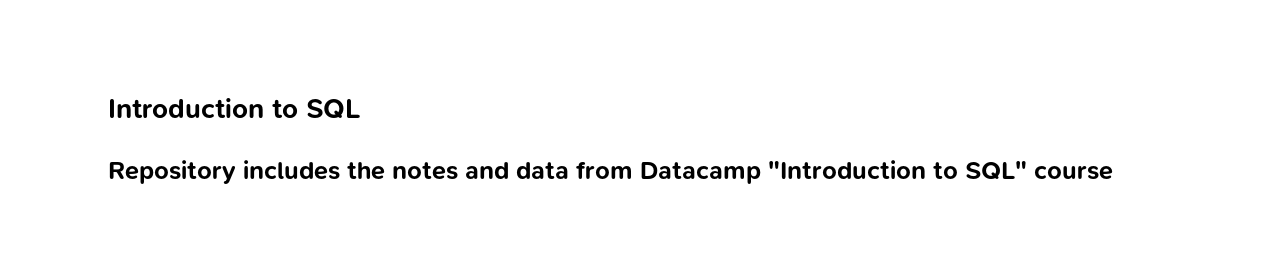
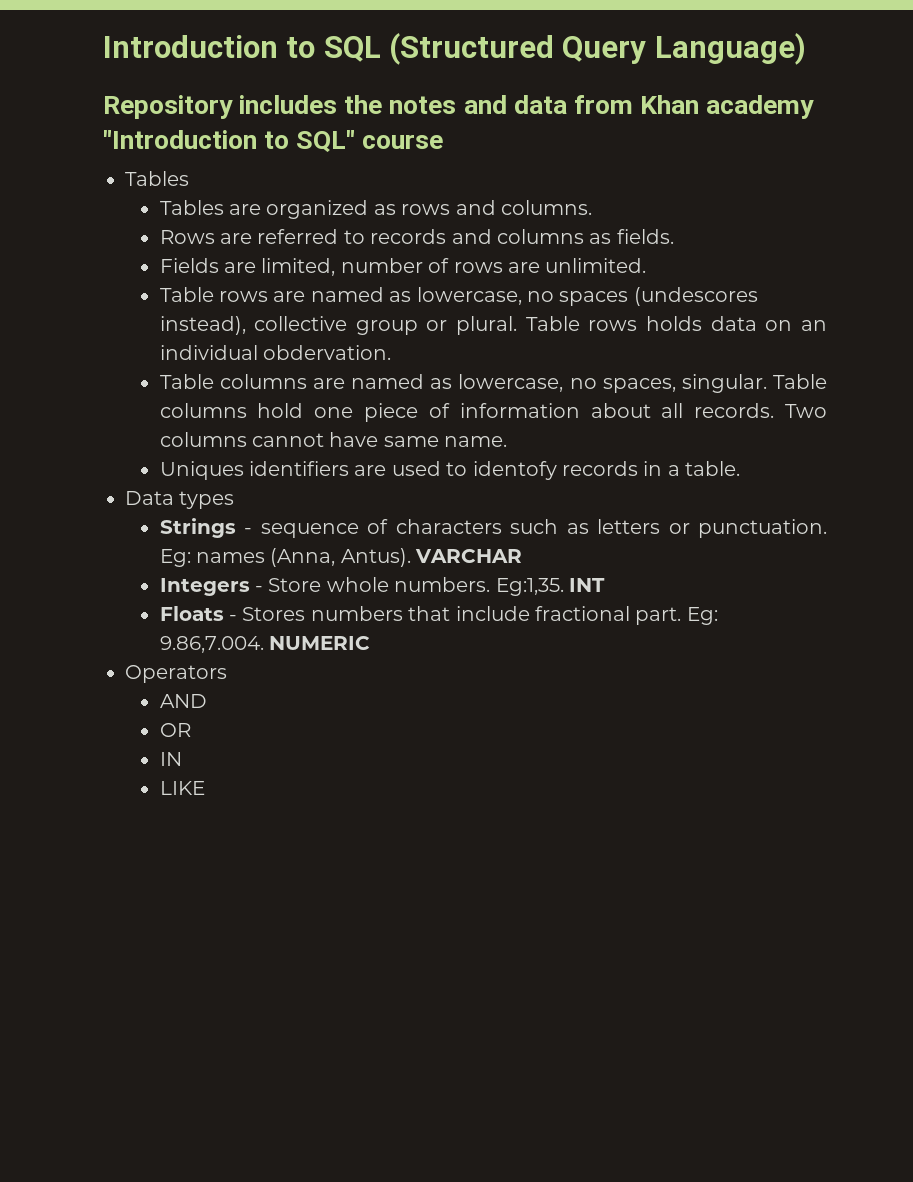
- Introduction to SQL
+ Introduction to SQL (Structured Query Language)
- Repository includes the notes and data from Datacamp "Introduction to SQL" course
+ Repository includes the notes and data from Khan academy "Introduction to SQL" course
+ Tables
+ Tables are organized as rows and columns.
+ Rows are referred to records and columns as fields.
+ Fields are limited, number of rows are unlimited.
+ Table rows are named as lowercase, no spaces (undescores instead), collective group or plural. Table rows holds data on an individual obdervation.
+ Table columns are named as lowercase, no spaces, singular. Table columns hold one piece of information about all records. Two columns cannot have same name.
+ Uniques identifiers are used to identofy records in a table.
+ Data types
+ Strings - sequence of characters such as letters or punctuation. Eg: names (Anna, Antus). VARCHAR
+ Integers - Store whole numbers. Eg:1,35. INT
+ Floats - Stores numbers that include fractional part. Eg: 9.86,7.004. NUMERIC
+ Operators
+ AND
+ OR
+ IN
+ LIKE

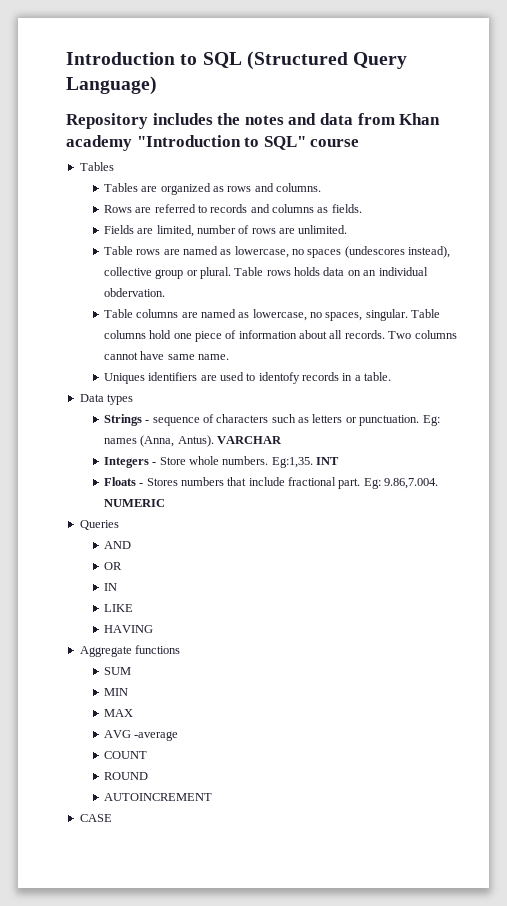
- Operators
+ Queries
+ HAVING
+ Aggregate functions
+ SUM
+ MIN
+ MAX
+ AVG -average
+ COUNT
+ ROUND
+ AUTOINCREMENT
+ CASE

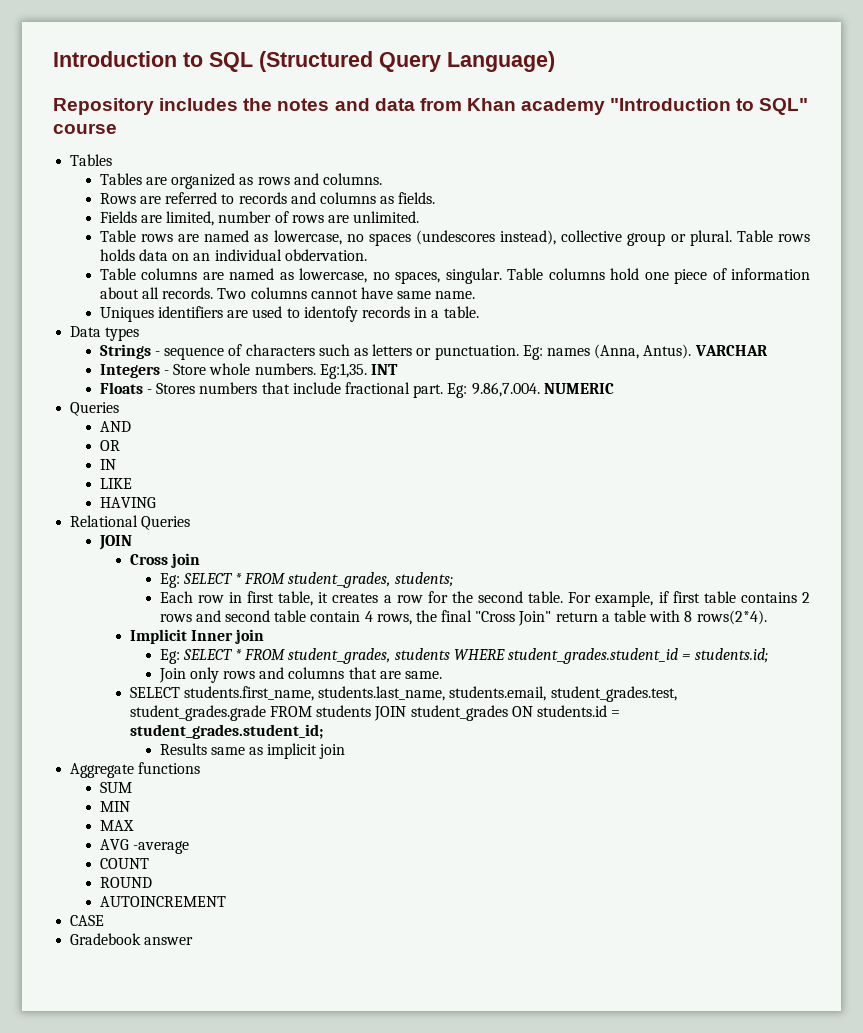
+ Relational Queries
+ JOIN
+ Cross join
+ Eg: SELECT * FROM student_grades, students;
+ Each row in first table, it creates a row for the second table. For example, if first table contains 2 rows and second table contain 4 rows, the final "Cross Join" return a table with 8 rows(2*4).
+ Implicit Inner join
+ Eg: SELECT * FROM student_grades, students WHERE student_grades.student_id = students.id;
+ Join only rows and columns that are same.
+ SELECT students.first_name, students.last_name, students.email, student_grades.test, student_grades.grade FROM students JOIN student_grades ON students.id = student_grades.student_id;
+ Results same as implicit join
+ Gradebook answer

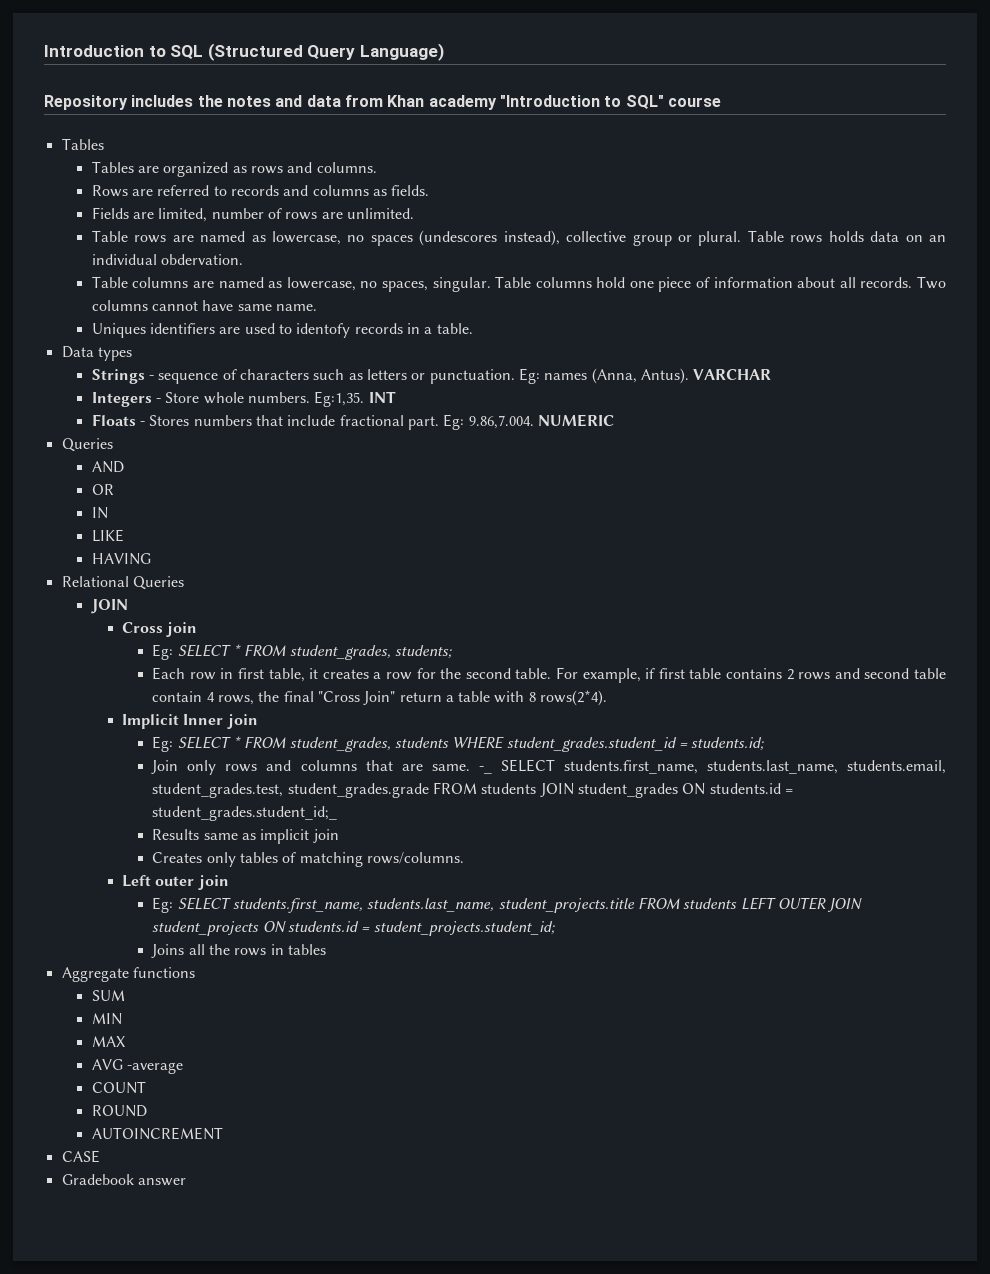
- Join only rows and columns that are same.
- SELECT students.first_name, students.last_name, students.email, student_grades.test, student_grades.grade FROM students JOIN student_grades ON students.id = student_grades.student_id;
+ Join only rows and columns that are same. -_ SELECT students.first_name, students.last_name, students.email, student_grades.test, student_grades.grade FROM students JOIN student_grades ON students.id = student_grades.student_id;_
+ Creates only tables of matching rows/columns.
+ Left outer join
+ Eg: SELECT students.first_name, students.last_name, student_projects.title FROM students LEFT OUTER JOIN student_projects ON students.id = student_projects.student_id;
+ Joins all the rows in tables

